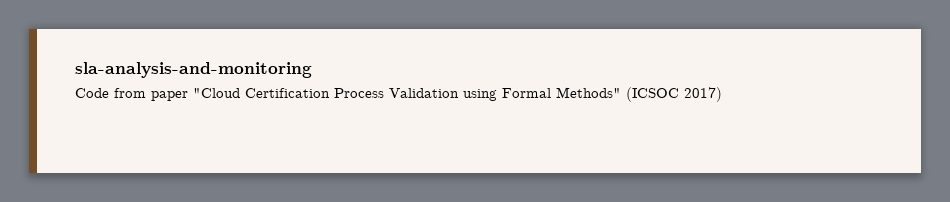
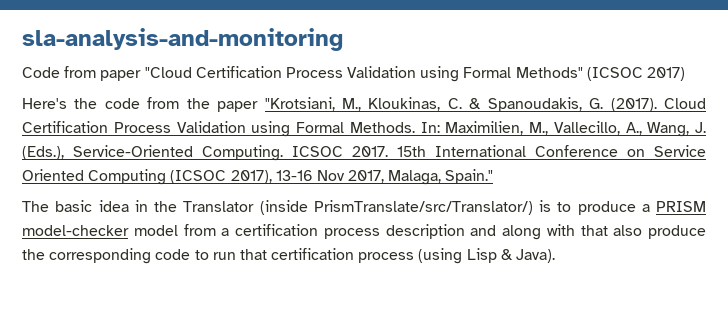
+ Here's the code from the paper "Krotsiani, M., Kloukinas, C. & Spanoudakis, G. (2017). Cloud Certification Process Validation using Formal Methods. In: Maximilien, M., Vallecillo, A., Wang, J. (Eds.), Service-Oriented Computing. ICSOC 2017. 15th International Conference on Service Oriented Computing (ICSOC 2017), 13-16 Nov 2017, Malaga, Spain."
+ The basic idea in the Translator (inside PrismTranslate/src/Translator/) is to produce a PRISM model-checker model from a certification process description and along with that also produce the corresponding code to run that certification process (using Lisp & Java).

